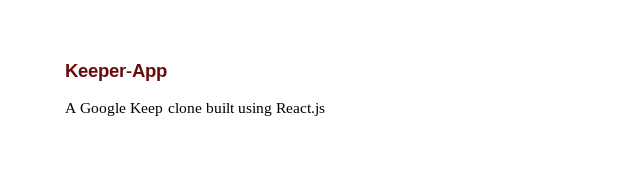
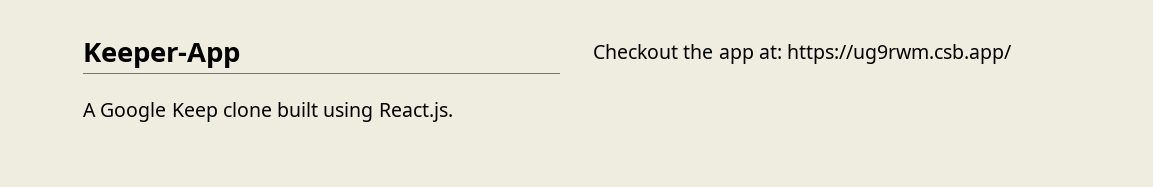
- A Google Keep clone built using React.js
+ A Google Keep clone built using React.js.
+ Checkout the app at: https://ug9rwm.csb.app/

